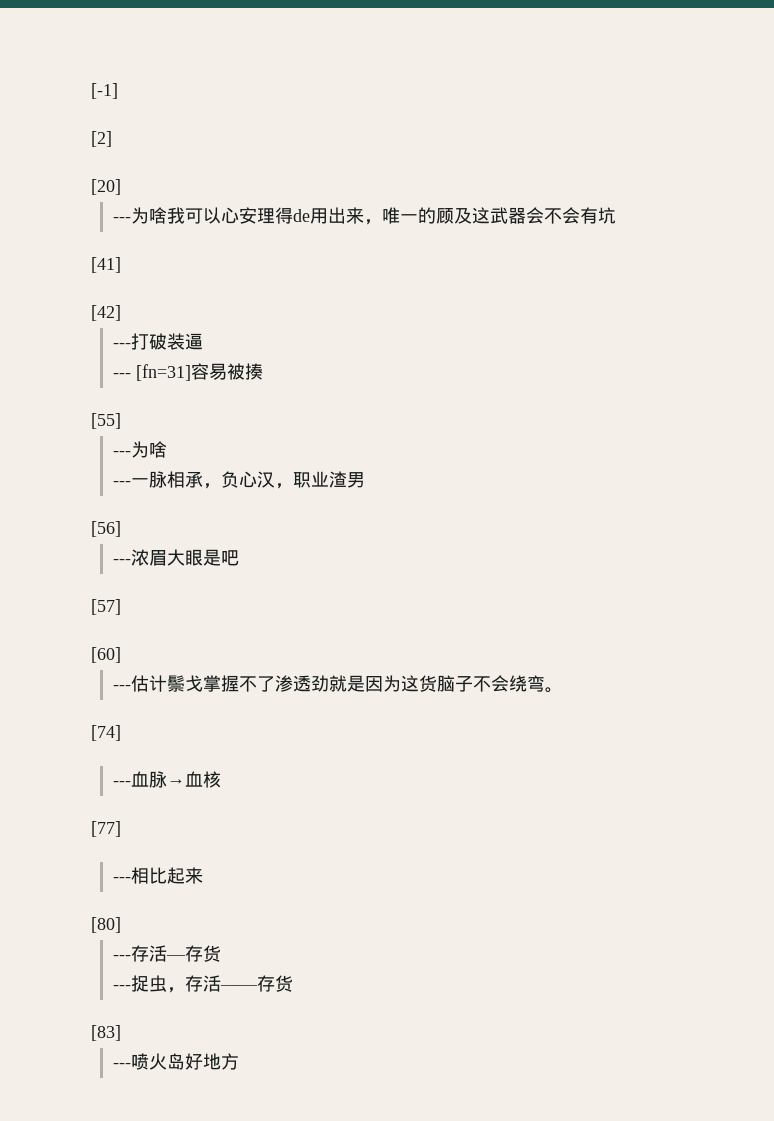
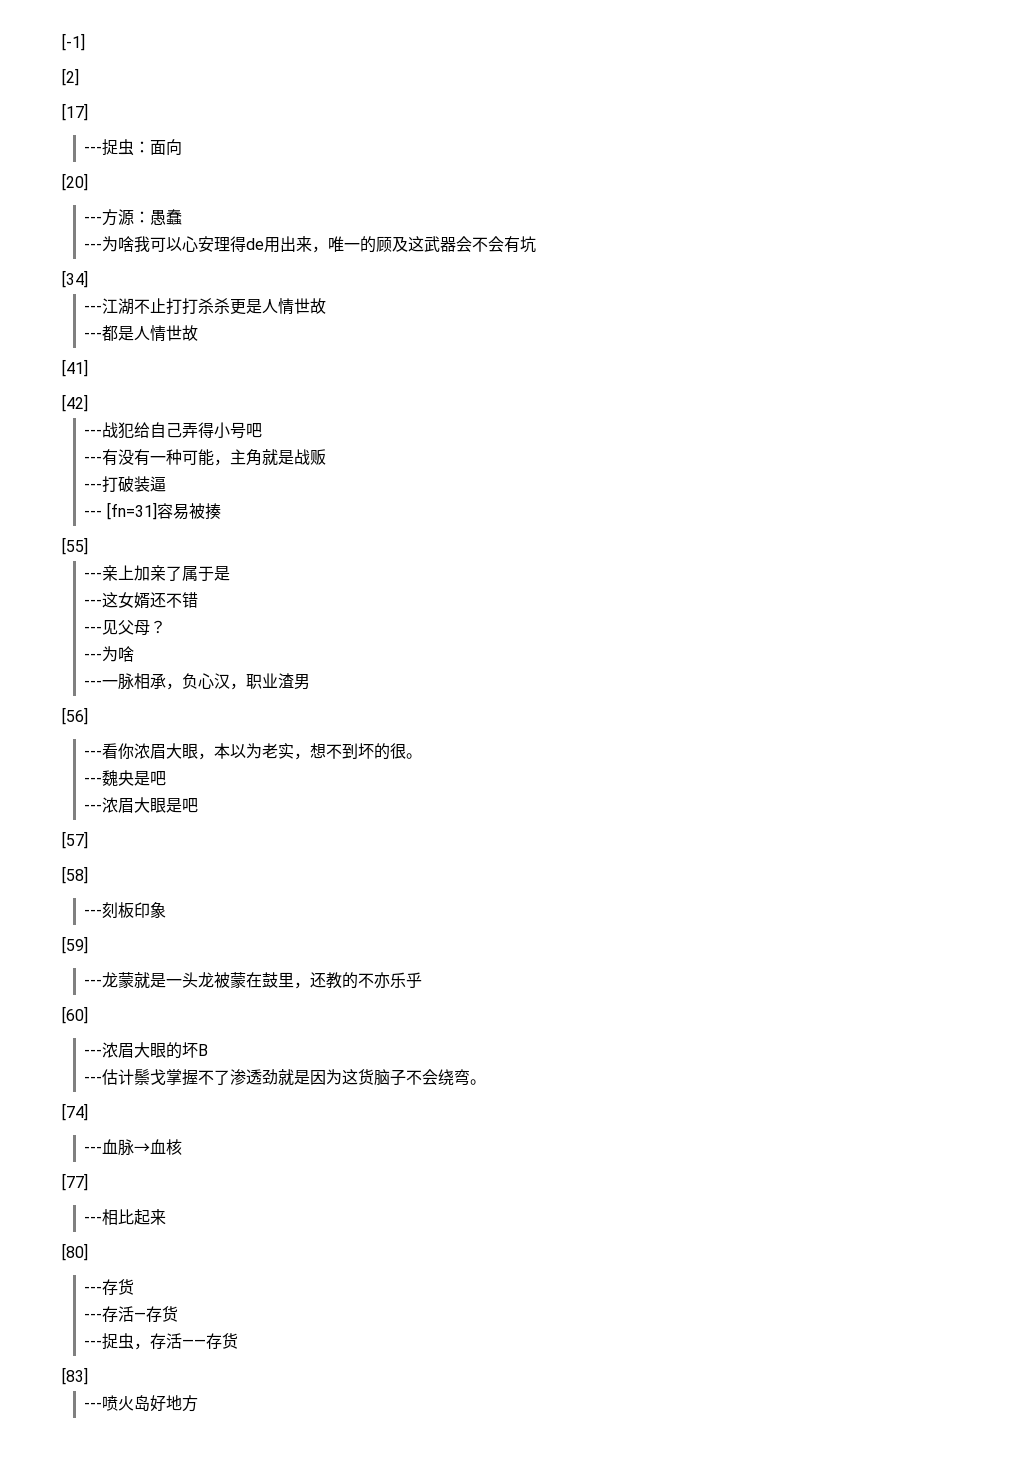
+ [17]
+ ---捉虫：面向
  [20]
+ ---方源：愚蠢
+ [34]
+ ---江湖不止打打杀杀更是人情世故
+ ---都是人情世故
  [41]
  [42]
+ ---战犯给自己弄得小号吧
+ ---有没有一种可能，主角就是战贩
+ ---亲上加亲了属于是
+ ---这女婿还不错
+ ---见父母？
+ ---看你浓眉大眼，本以为老实，想不到坏的很。
+ ---魏央是吧
+ [58]
+ ---刻板印象
+ [59]
+ ---龙蒙就是一头龙被蒙在鼓里，还教的不亦乐乎
  [60]
+ ---浓眉大眼的坏B
+ ---存货

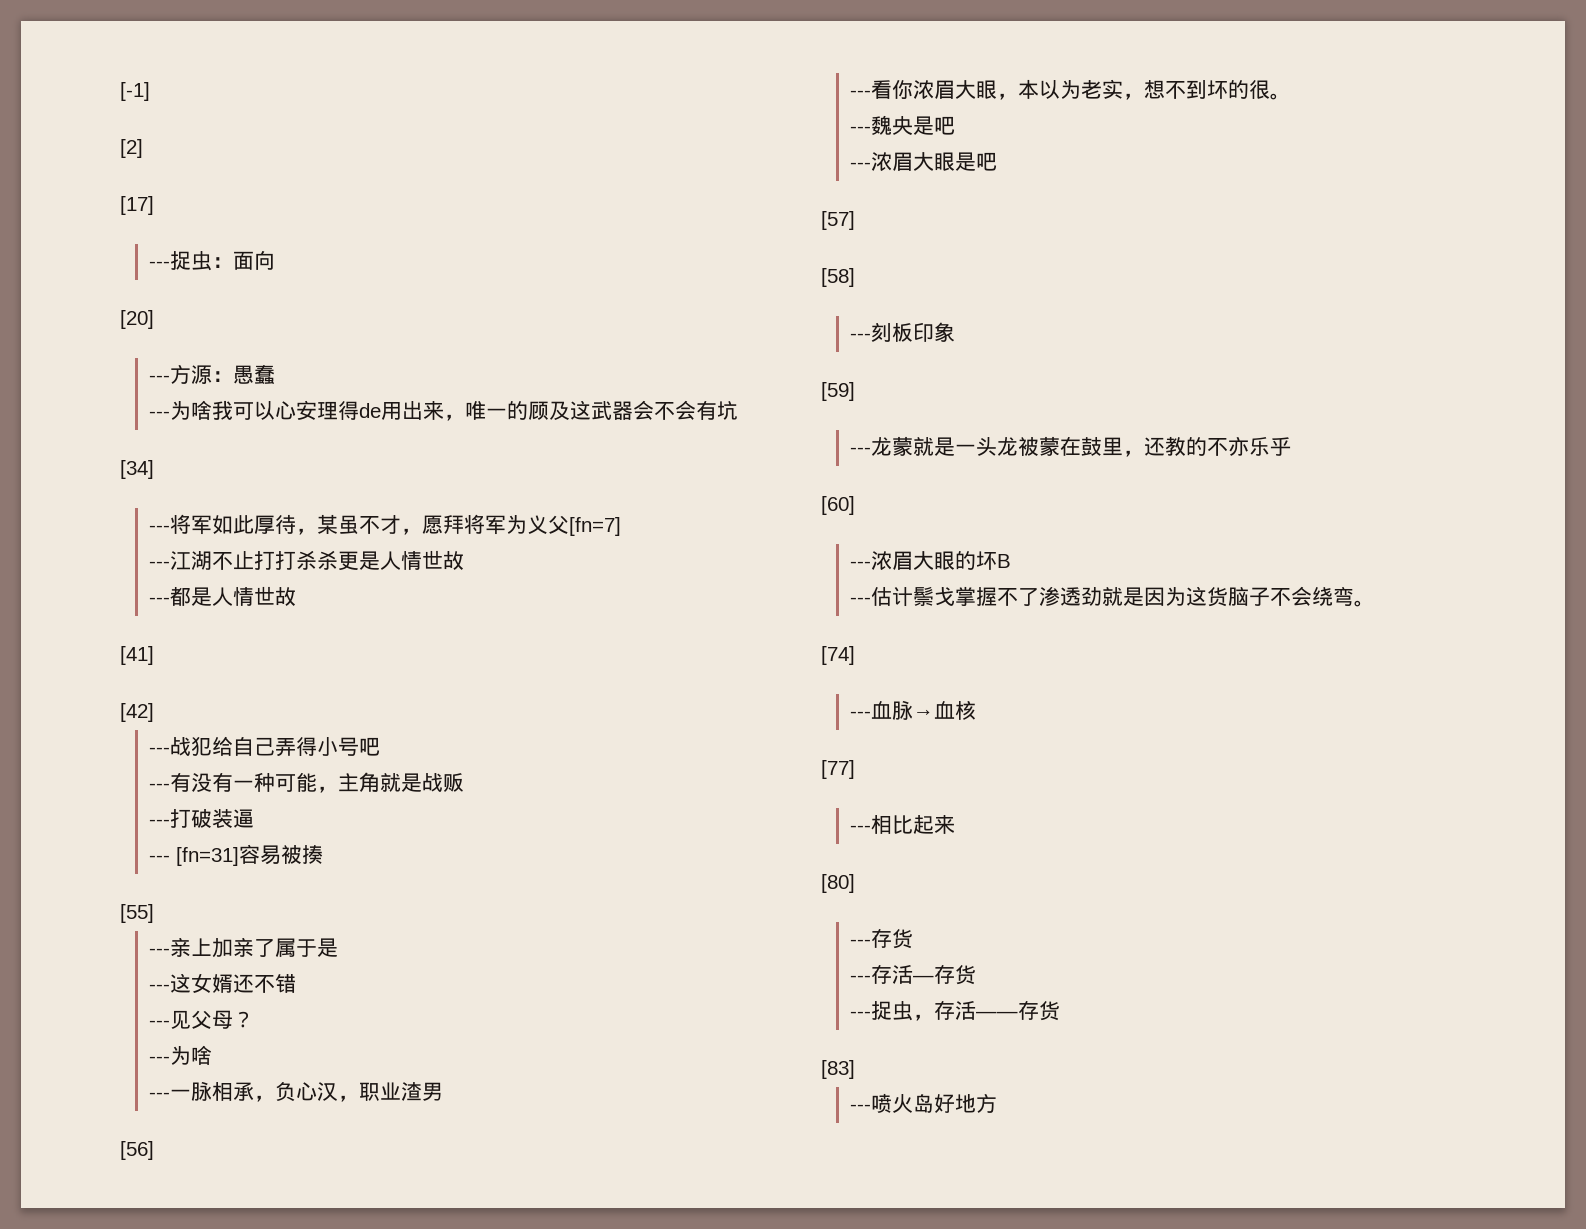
+ ---将军如此厚待，某虽不才，愿拜将军为义父[fn=7]

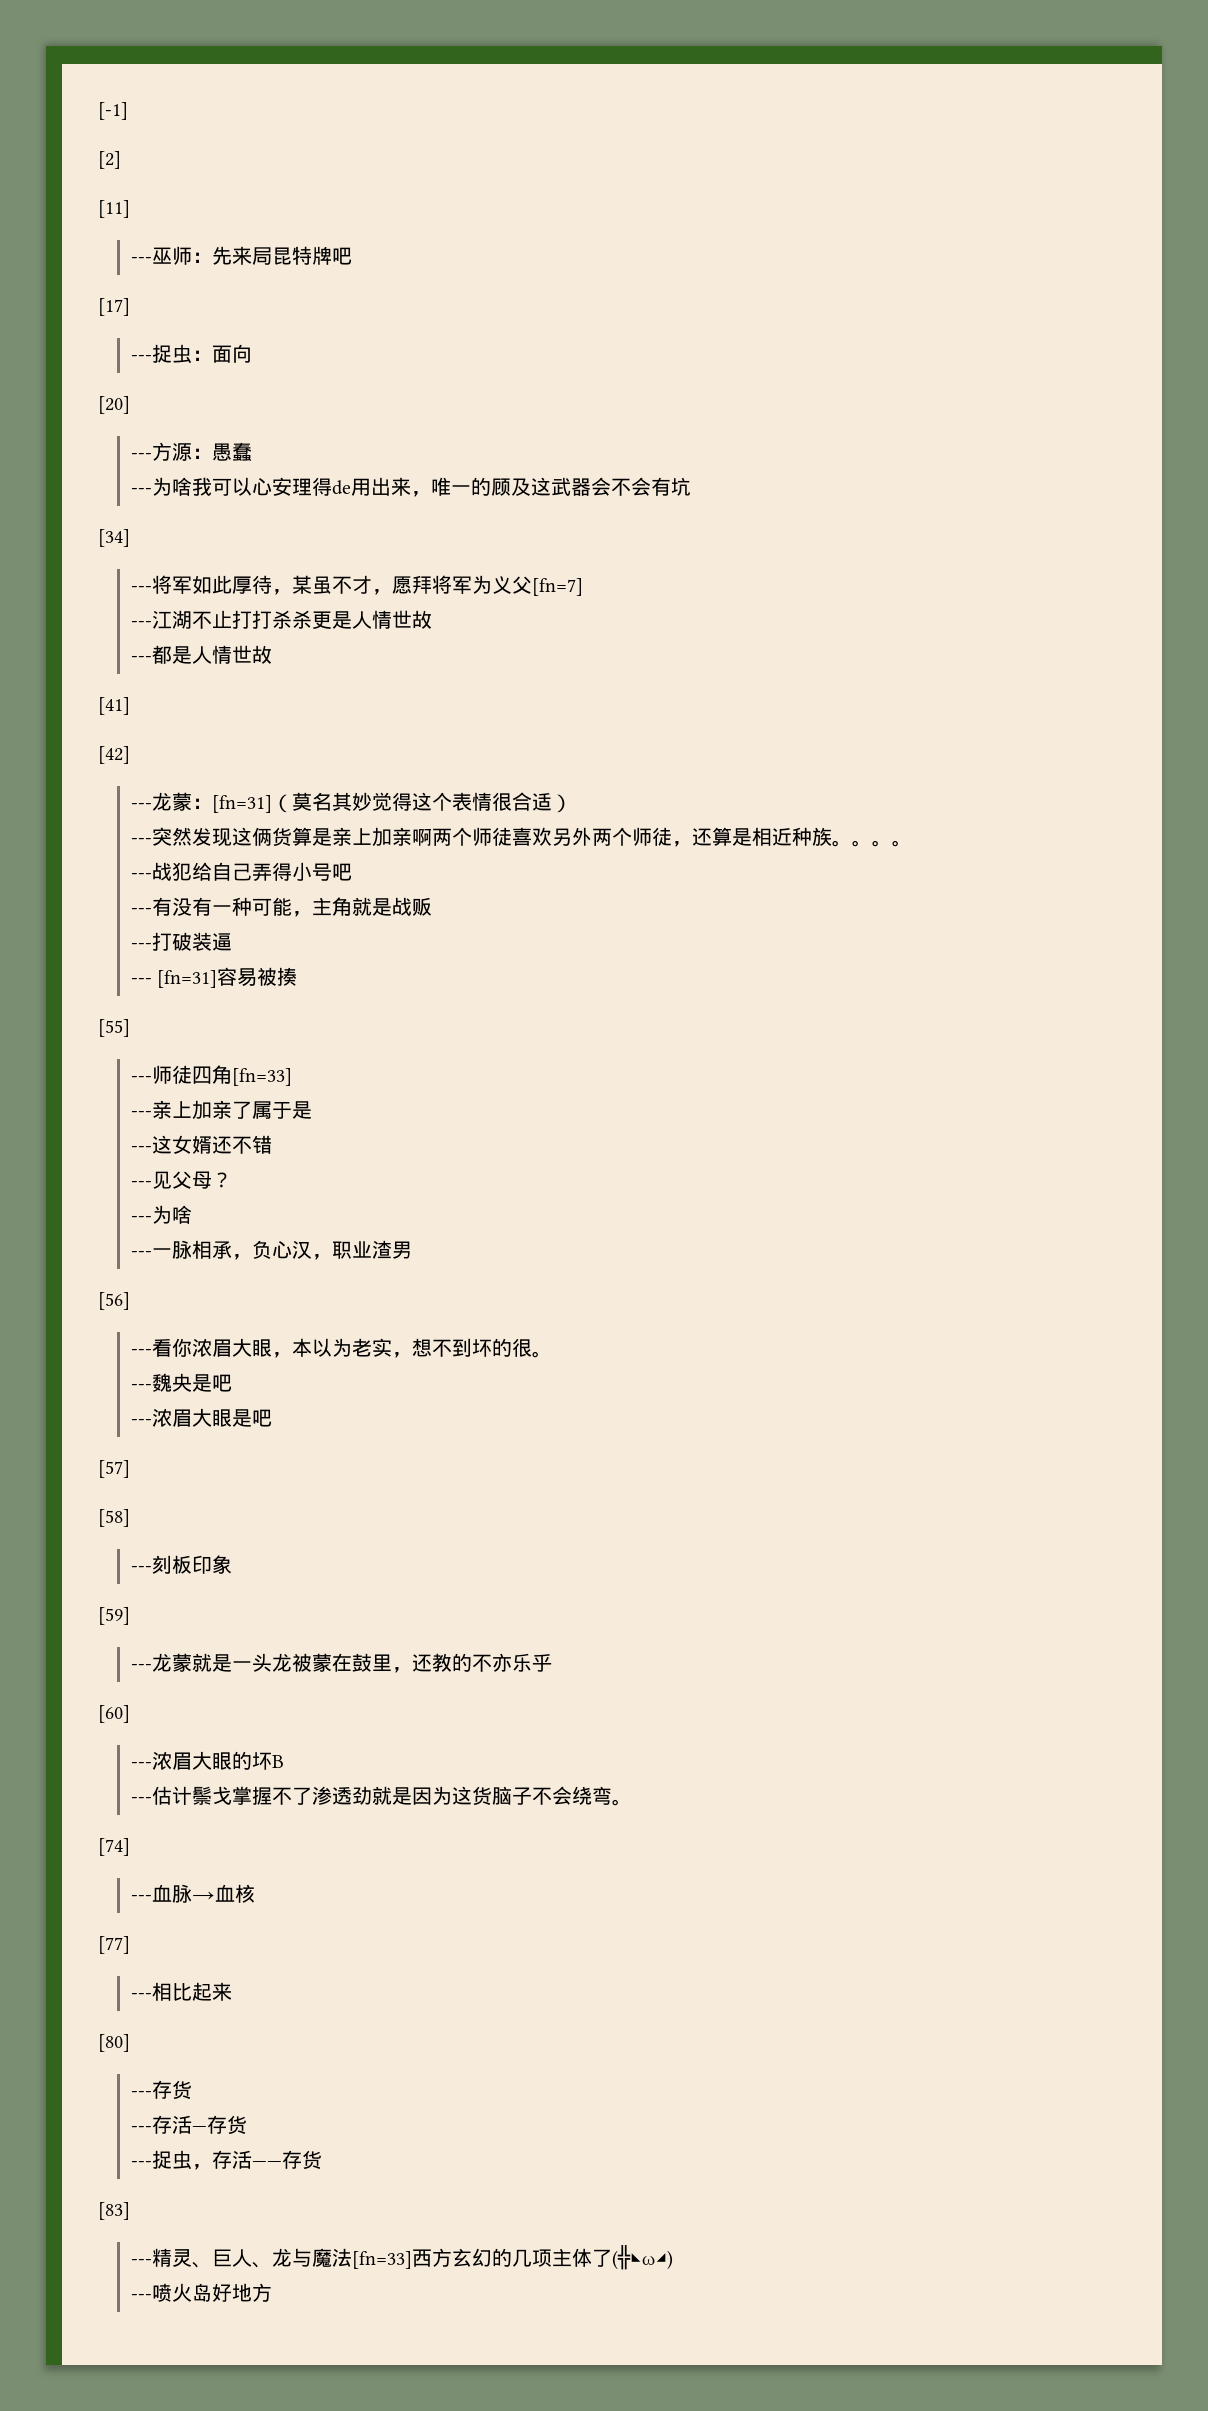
+ [11]
+ ---巫师：先来局昆特牌吧
+ ---龙蒙：[fn=31]（莫名其妙觉得这个表情很合适）
+ ---突然发现这俩货算是亲上加亲啊两个师徒喜欢另外两个师徒，还算是相近种族。。。。
+ ---师徒四角[fn=33]
+ ---精灵、巨人、龙与魔法[fn=33]西方玄幻的几项主体了(╬◣ω◢)

